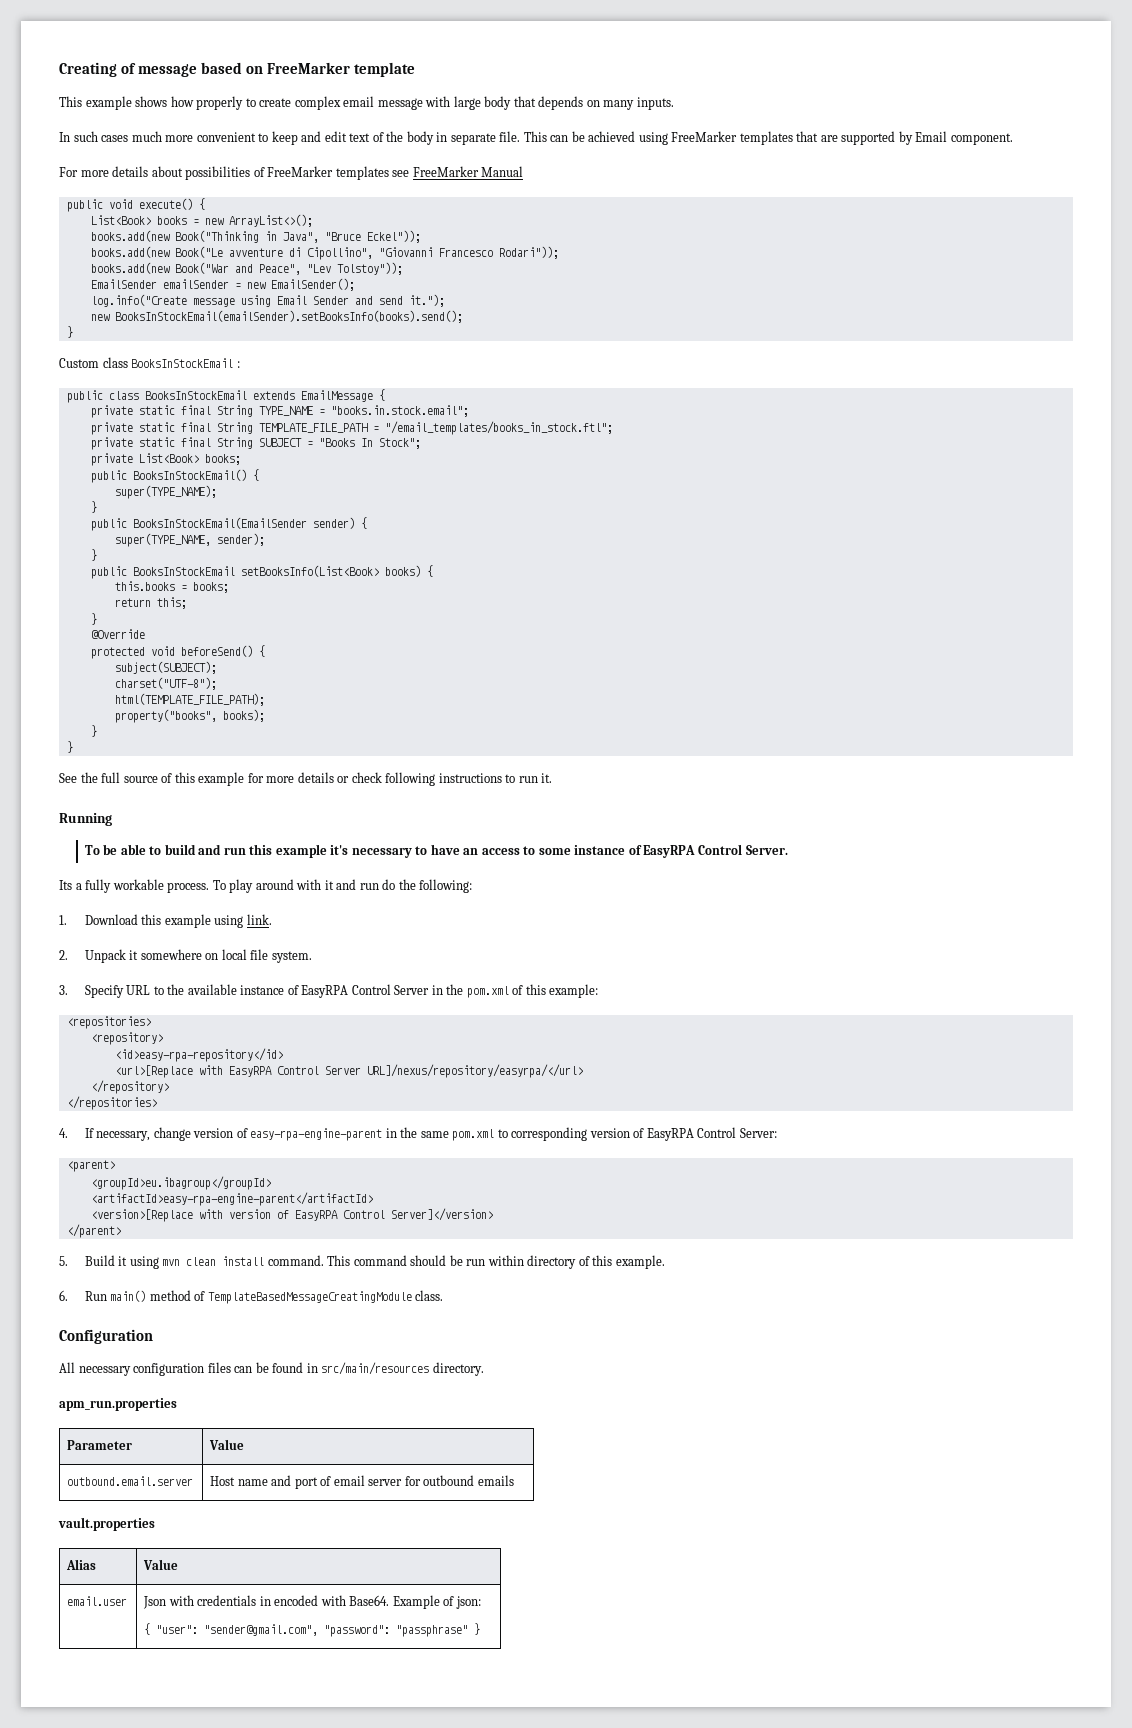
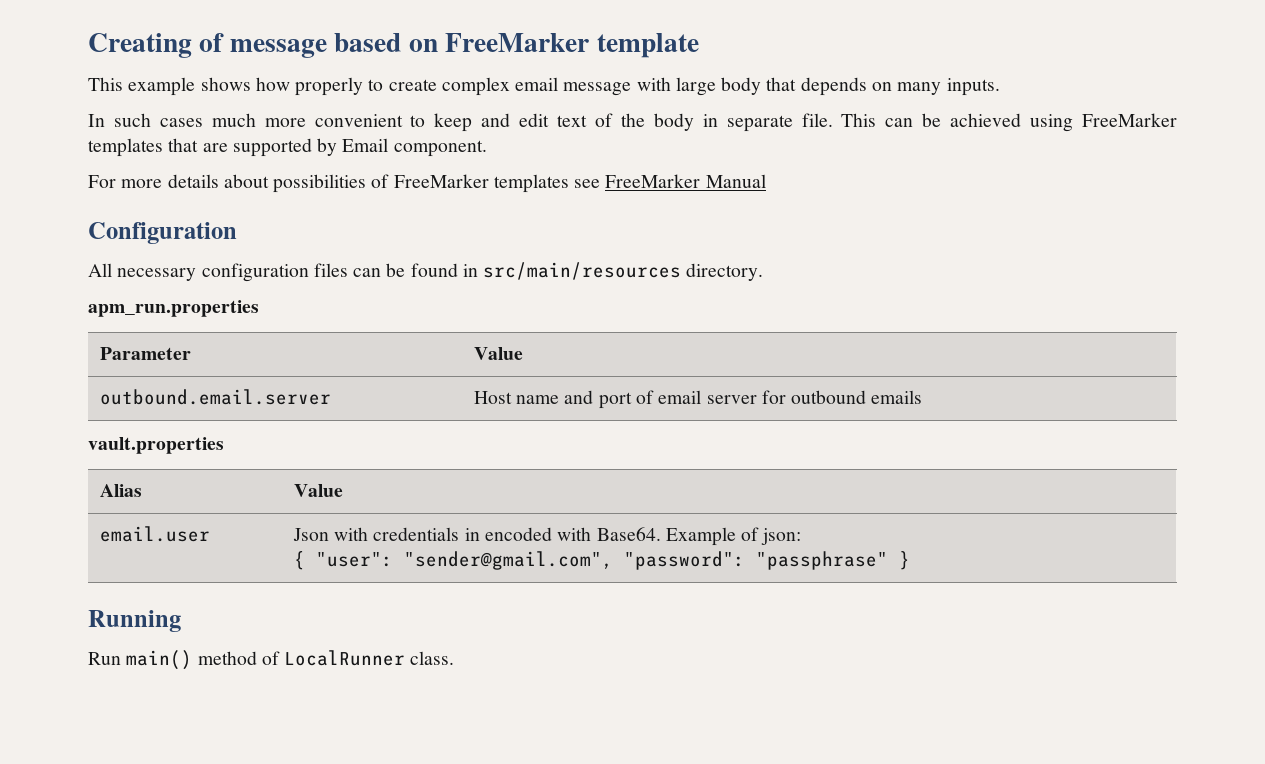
- public void execute() {
- List<Book> books = new ArrayList<>();
- books.add(new Book("Thinking in Java", "Bruce Eckel"));
- books.add(new Book("Le avventure di Cipollino", "Giovanni Francesco Rodari"));
- books.add(new Book("War and Peace", "Lev Tolstoy"));
- EmailSender emailSender = new EmailSender();
- log.info("Create message using Email Sender and send it.");
- new BooksInStockEmail(emailSender).setBooksInfo(books).send();
- }
- Custom class BooksInStockEmail :
- public class BooksInStockEmail extends EmailMessage {
- private static final String TYPE_NAME = "books.in.stock.email";
- private static final String TEMPLATE_FILE_PATH = "/email_templates/books_in_stock.ftl";
- private static final String SUBJECT = "Books In Stock";
- private List<Book> books;
- public BooksInStockEmail() {
- super(TYPE_NAME);
- }
- public BooksInStockEmail(EmailSender sender) {
- super(TYPE_NAME, sender);
- }
- public BooksInStockEmail setBooksInfo(List<Book> books) {
- this.books = books;
- return this;
- }
- @Override
- protected void beforeSend() {
- subject(SUBJECT);
- charset("UTF-8");
- html(TEMPLATE_FILE_PATH);
- property("books", books);
- }
- }
- See the full source of this example for more details or check following instructions to run it.
- Running
- To be able to build and run this example it's necessary to have an access to some instance of EasyRPA Control Server.
- Its a fully workable process. To play around with it and run do the following:
- 1. Download this example using link.
- 2. Unpack it somewhere on local file system.
- 3. Specify URL to the available instance of EasyRPA Control Server in the pom.xml of this example:
- <repositories>
- <repository>
- <id>easy-rpa-repository</id>
- <url>[Replace with EasyRPA Control Server URL]/nexus/repository/easyrpa/</url>
- </repository>
- </repositories>
- 4. If necessary, change version of easy-rpa-engine-parent in the same pom.xml to corresponding version of EasyRPA Control Server:
- <parent>
- <groupId>eu.ibagroup</groupId>
- <artifactId>easy-rpa-engine-parent</artifactId>
- <version>[Replace with version of EasyRPA Control Server]</version>
- </parent>
- 5. Build it using mvn clean install command. This command should be run within directory of this example.
- 6. Run main() method of TemplateBasedMessageCreatingModule class.
+ Running
+ Run main() method of LocalRunner class.

